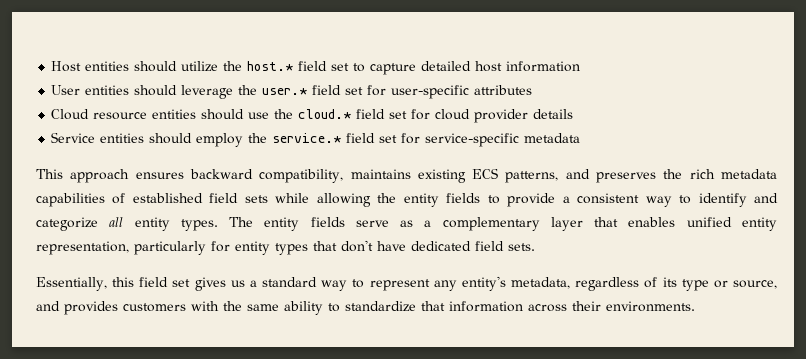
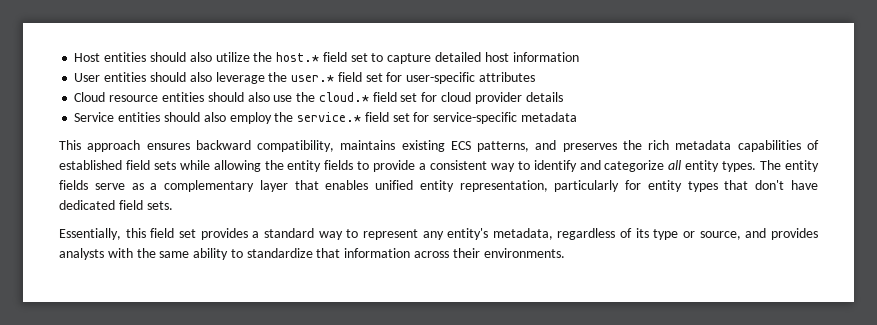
- Host entities should utilize the host.* field set to capture detailed host information
+ Host entities should also utilize the host.* field set to capture detailed host information
- User entities should leverage the user.* field set for user-specific attributes
+ User entities should also leverage the user.* field set for user-specific attributes
- Cloud resource entities should use the cloud.* field set for cloud provider details
+ Cloud resource entities should also use the cloud.* field set for cloud provider details
- Service entities should employ the service.* field set for service-specific metadata
+ Service entities should also employ the service.* field set for service-specific metadata
- Essentially, this field set gives us a standard way to represent any entity's metadata, regardless of its type or source, and provides customers with the same ability to standardize that information across their environments.
+ Essentially, this field set provides a standard way to represent any entity's metadata, regardless of its type or source, and provides analysts with the same ability to standardize that information across their environments.

